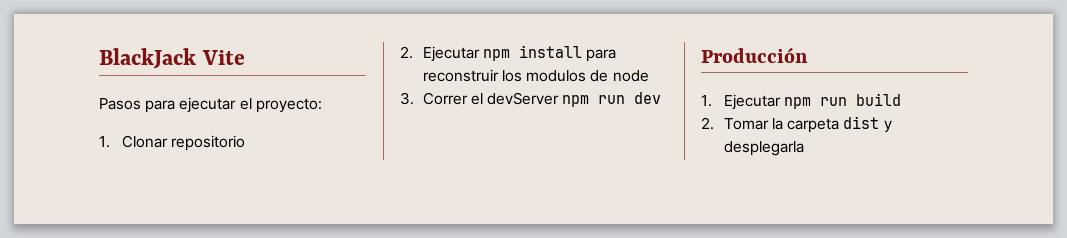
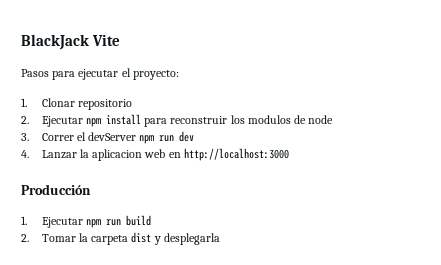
+ 4. Lanzar la aplicacion web en http://localhost:3000

